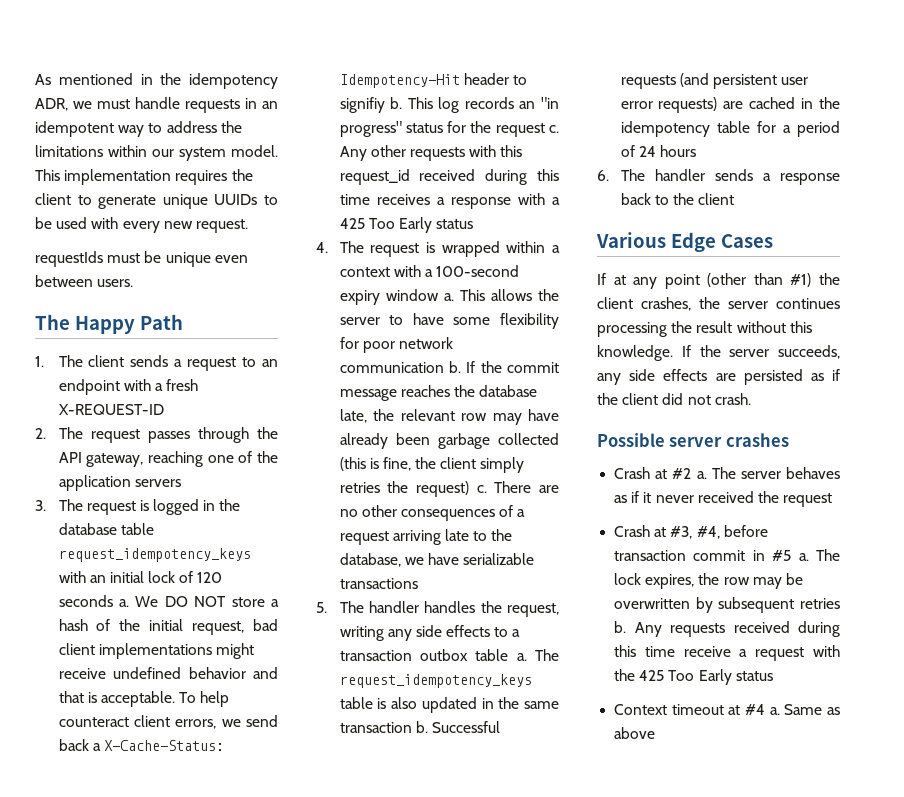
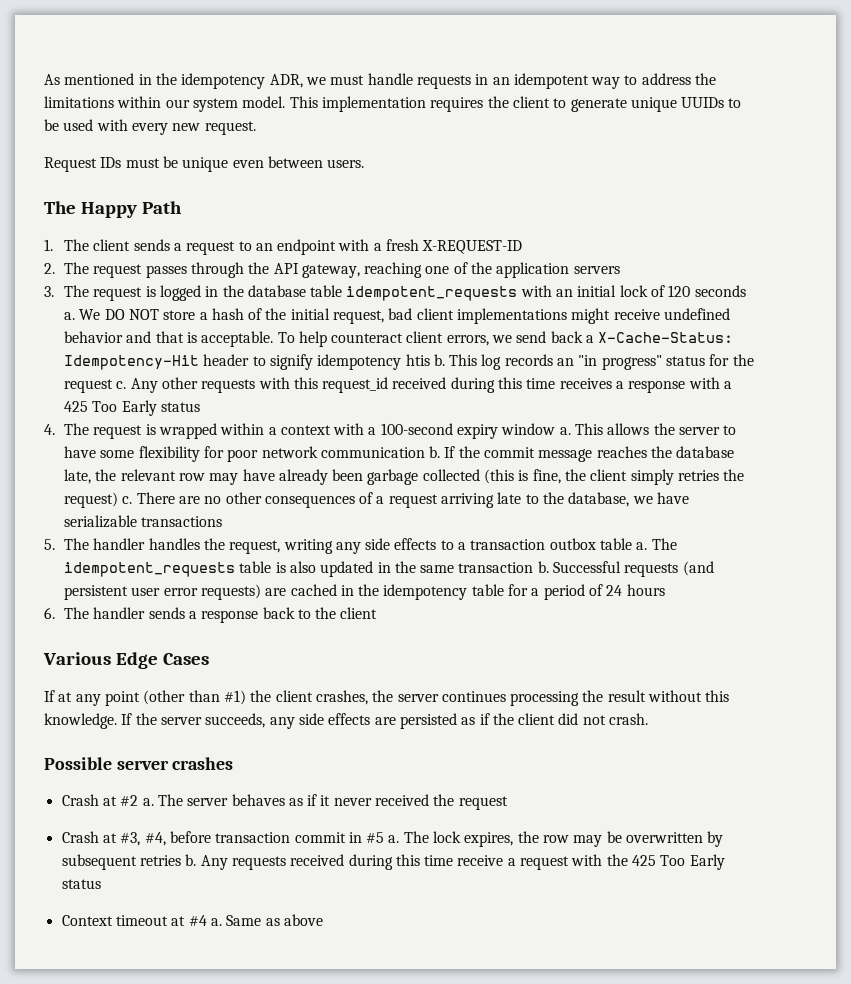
- requestIds must be unique even between users.
+ Request IDs must be unique even between users.
- 3. The request is logged in the database table request_idempotency_keys with an initial lock of 120 seconds a.
+ 3. The request is logged in the database table idempotent_requests with an initial lock of 120 seconds a.
- To help counteract client errors, we send back a X-Cache-Status: Idempotency-Hit header to signifiy b.
+ To help counteract client errors, we send back a X-Cache-Status: Idempotency-Hit header to signify idempotency htis b.
- The request_idempotency_keys table is also updated in the same transaction b.
+ The idempotent_requests table is also updated in the same transaction b.

